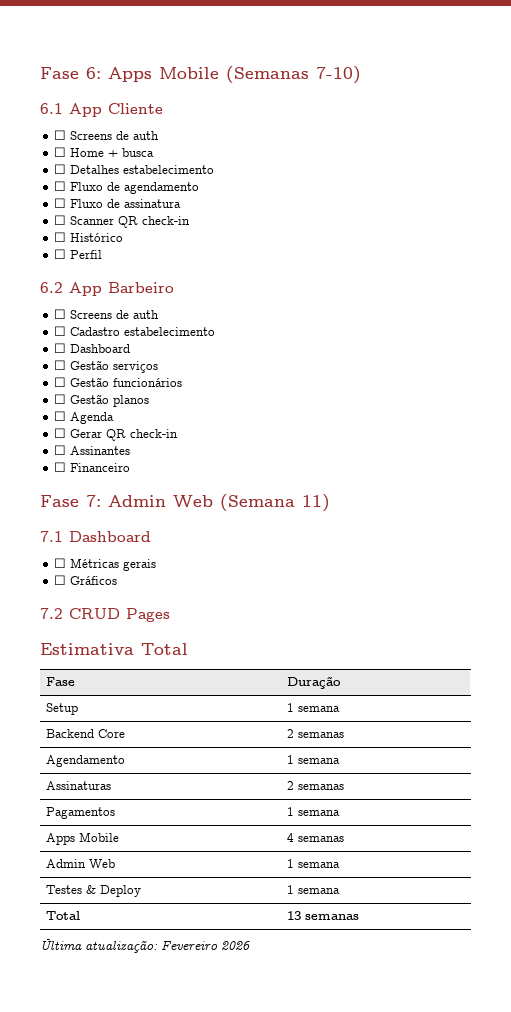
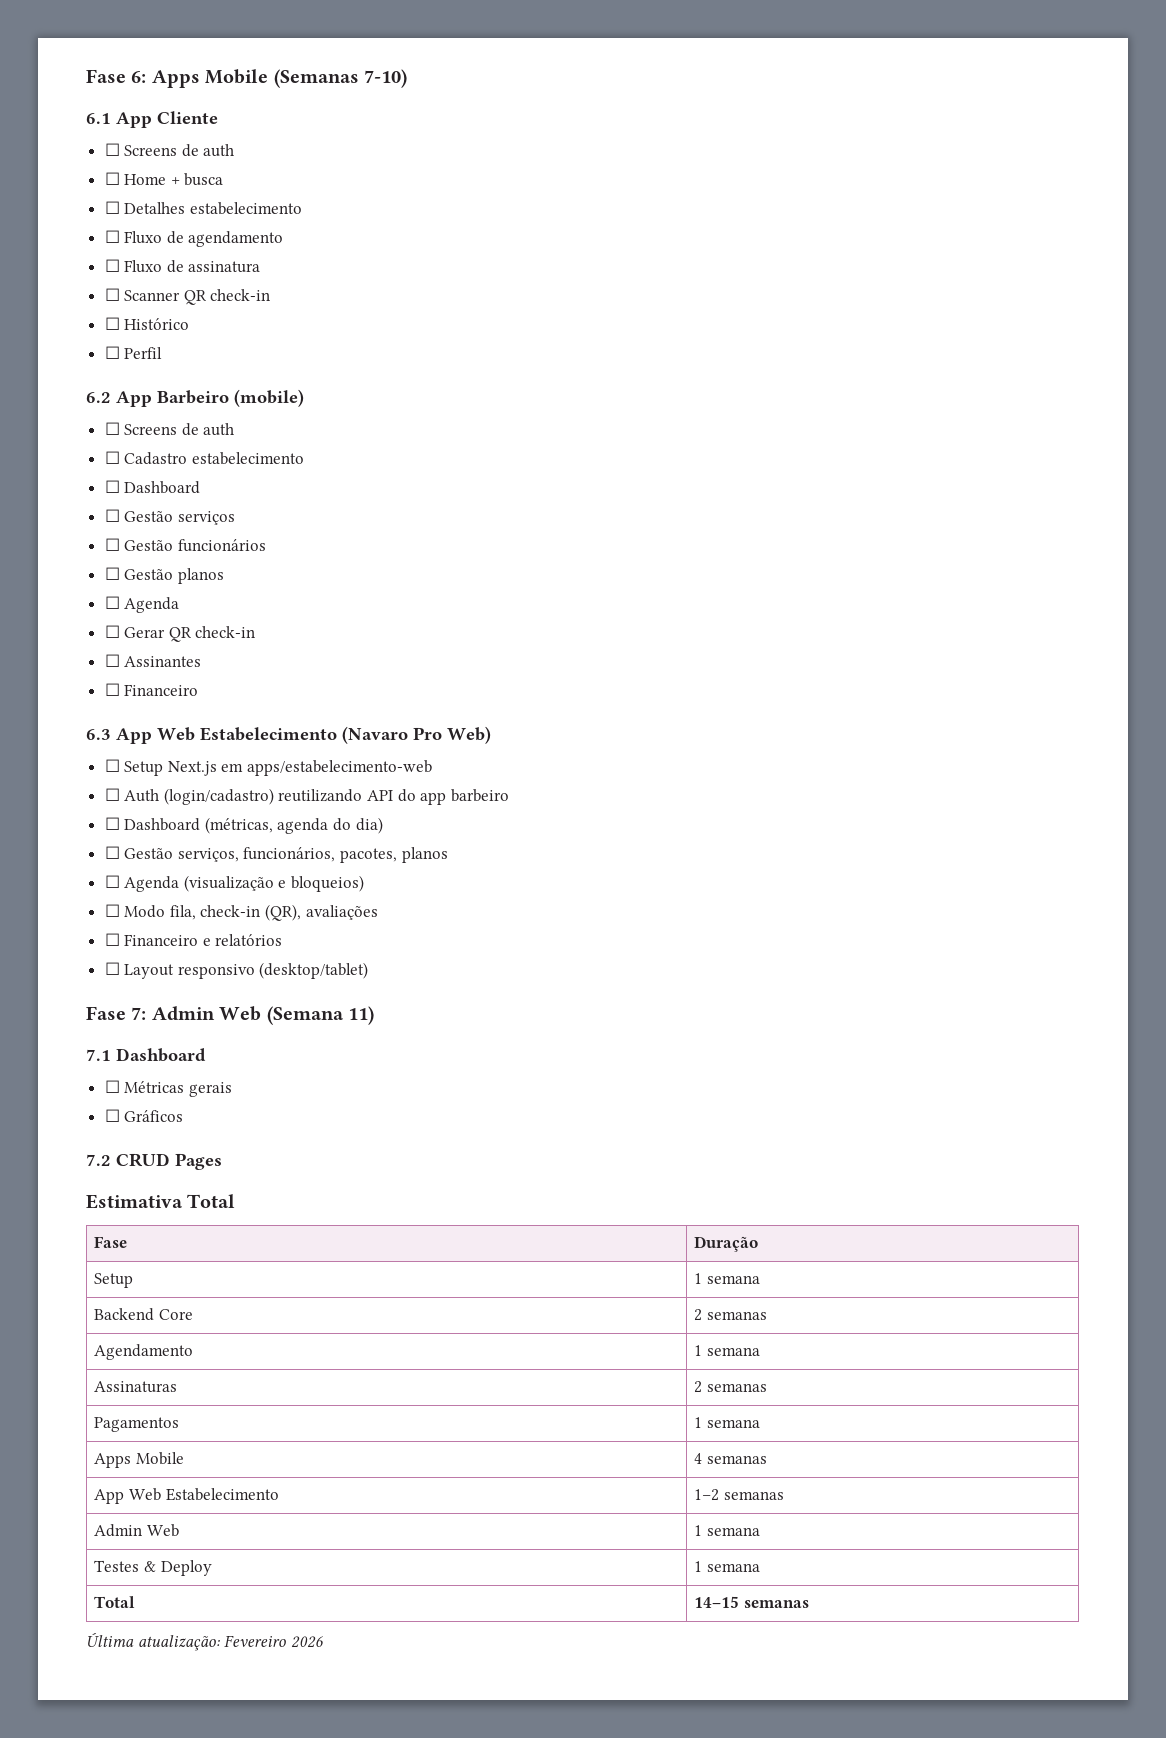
- 6.2 App Barbeiro
+ 6.2 App Barbeiro (mobile)
+ 6.3 App Web Estabelecimento (Navaro Pro Web)
+ ☐ Setup Next.js em apps/estabelecimento-web
+ ☐ Auth (login/cadastro) reutilizando API do app barbeiro
+ ☐ Dashboard (métricas, agenda do dia)
+ ☐ Gestão serviços, funcionários, pacotes, planos
+ ☐ Agenda (visualização e bloqueios)
+ ☐ Modo fila, check-in (QR), avaliações
+ ☐ Financeiro e relatórios
+ ☐ Layout responsivo (desktop/tablet)
+ App Web Estabelecimento | 1–2 semanas
- Total | 13 semanas
+ Total | 14–15 semanas

